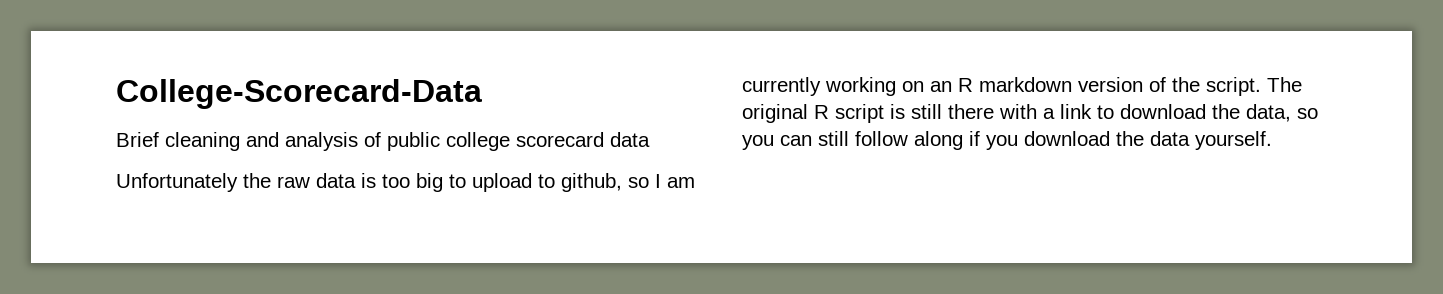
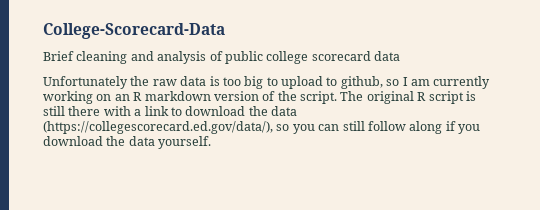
- The original R script is still there with a link to download the data, so you can still follow along if you download the data yourself.
+ The original R script is still there with a link to download the data (https://collegescorecard.ed.gov/data/), so you can still follow along if you download the data yourself.

